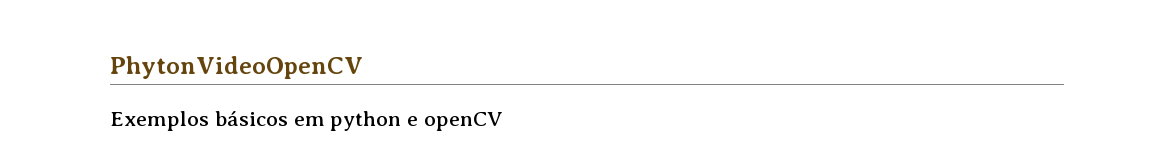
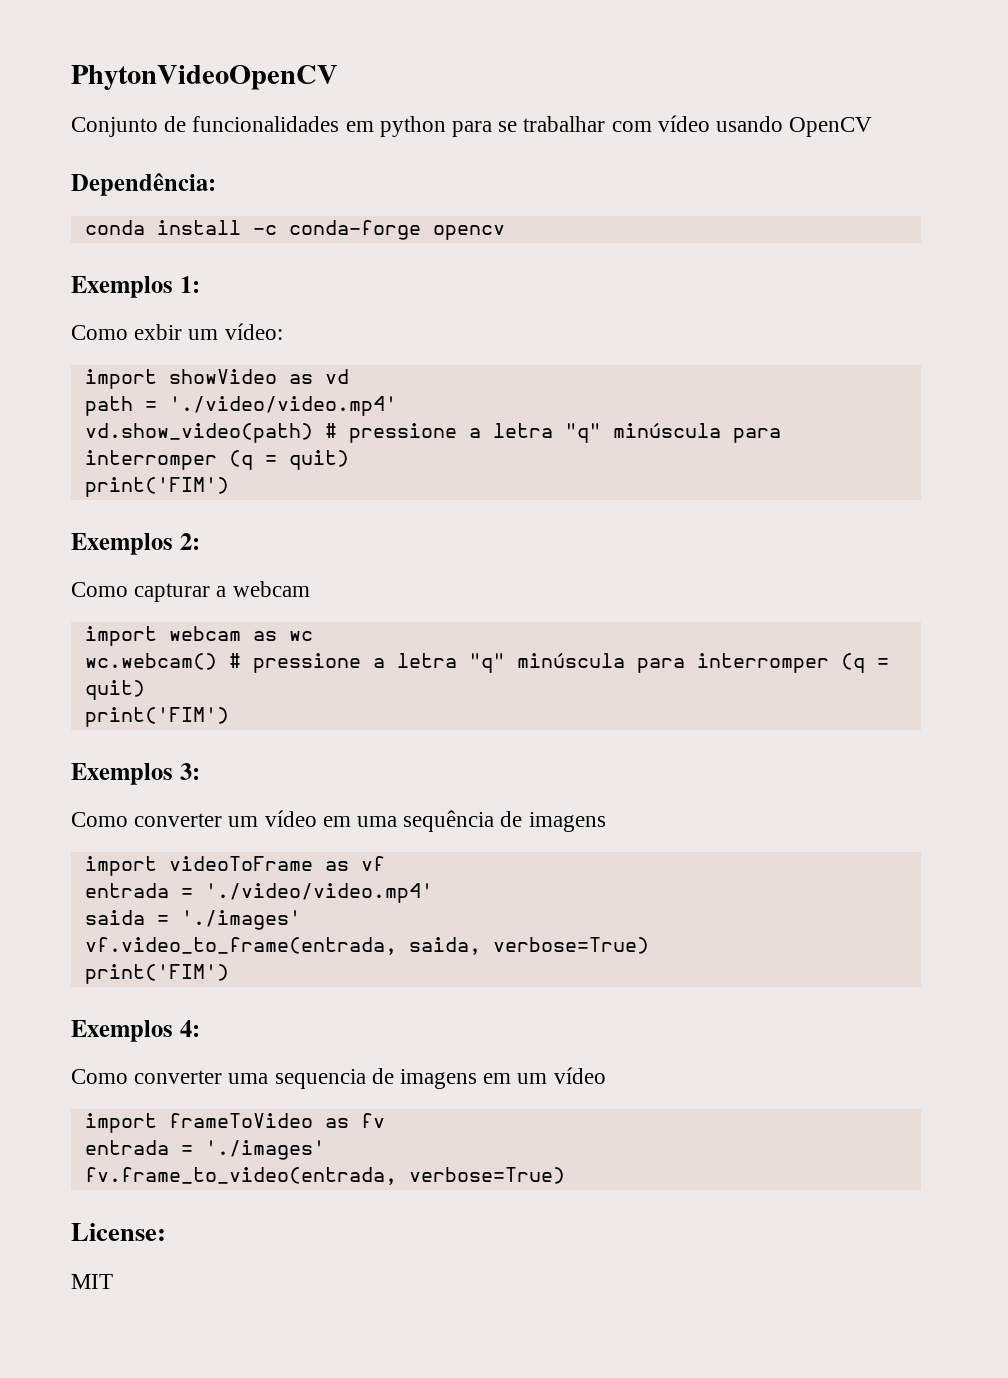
- Exemplos básicos em python e openCV
+ Conjunto de funcionalidades em python para se trabalhar com vídeo usando OpenCV
+ Dependência:
+ conda install -c conda-forge opencv
+ Exemplos 1:
+ Como exbir um vídeo:
+ import showVideo as vd
+ path = './video/video.mp4'
+ vd.show_video(path) # pressione a letra "q" minúscula para interromper (q = quit)
+ print('FIM')
+ Exemplos 2:
+ Como capturar a webcam
+ import webcam as wc
+ wc.webcam() # pressione a letra "q" minúscula para interromper (q = quit)
+ print('FIM')
+ Exemplos 3:
+ Como converter um vídeo em uma sequência de imagens
+ import videoToFrame as vf
+ entrada = './video/video.mp4'
+ saida = './images'
+ vf.video_to_frame(entrada, saida, verbose=True)
+ print('FIM')
+ Exemplos 4:
+ Como converter uma sequencia de imagens em um vídeo
+ import frameToVideo as fv
+ entrada = './images'
+ fv.frame_to_video(entrada, verbose=True)
+ License:
+ MIT

